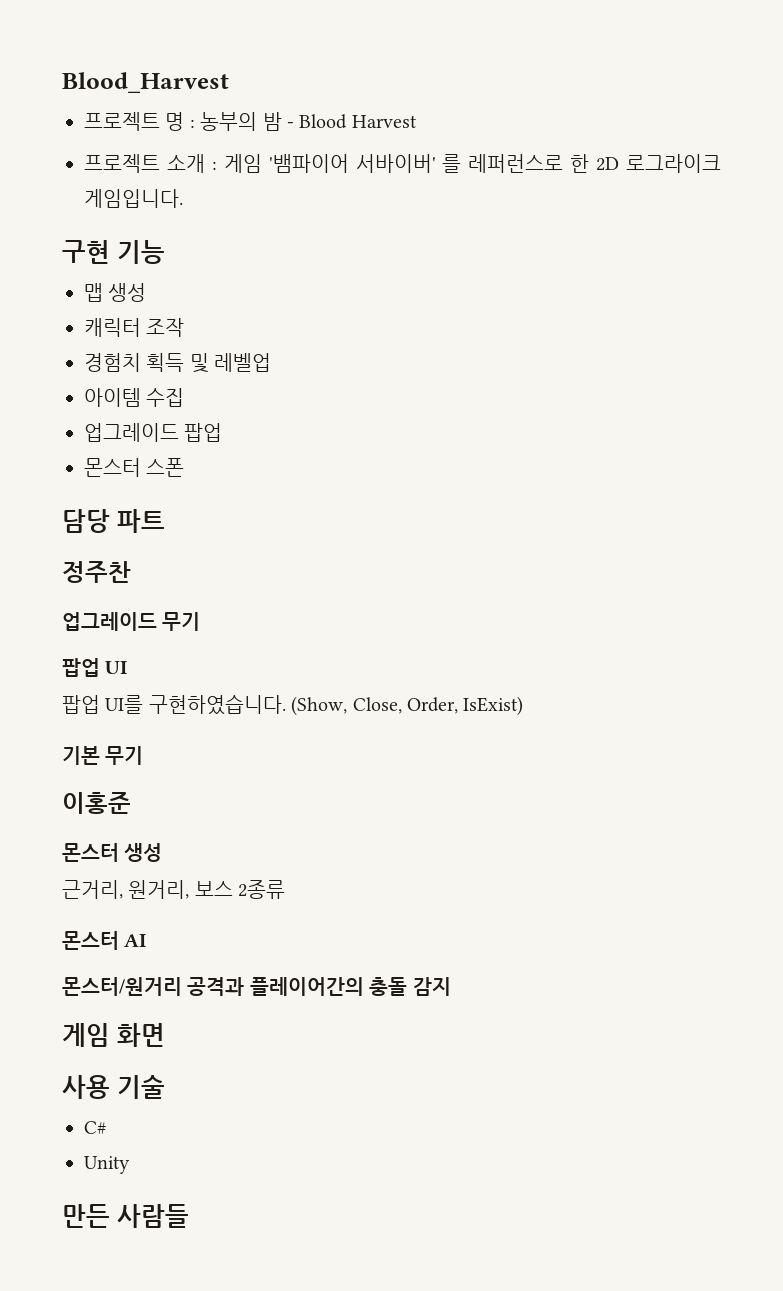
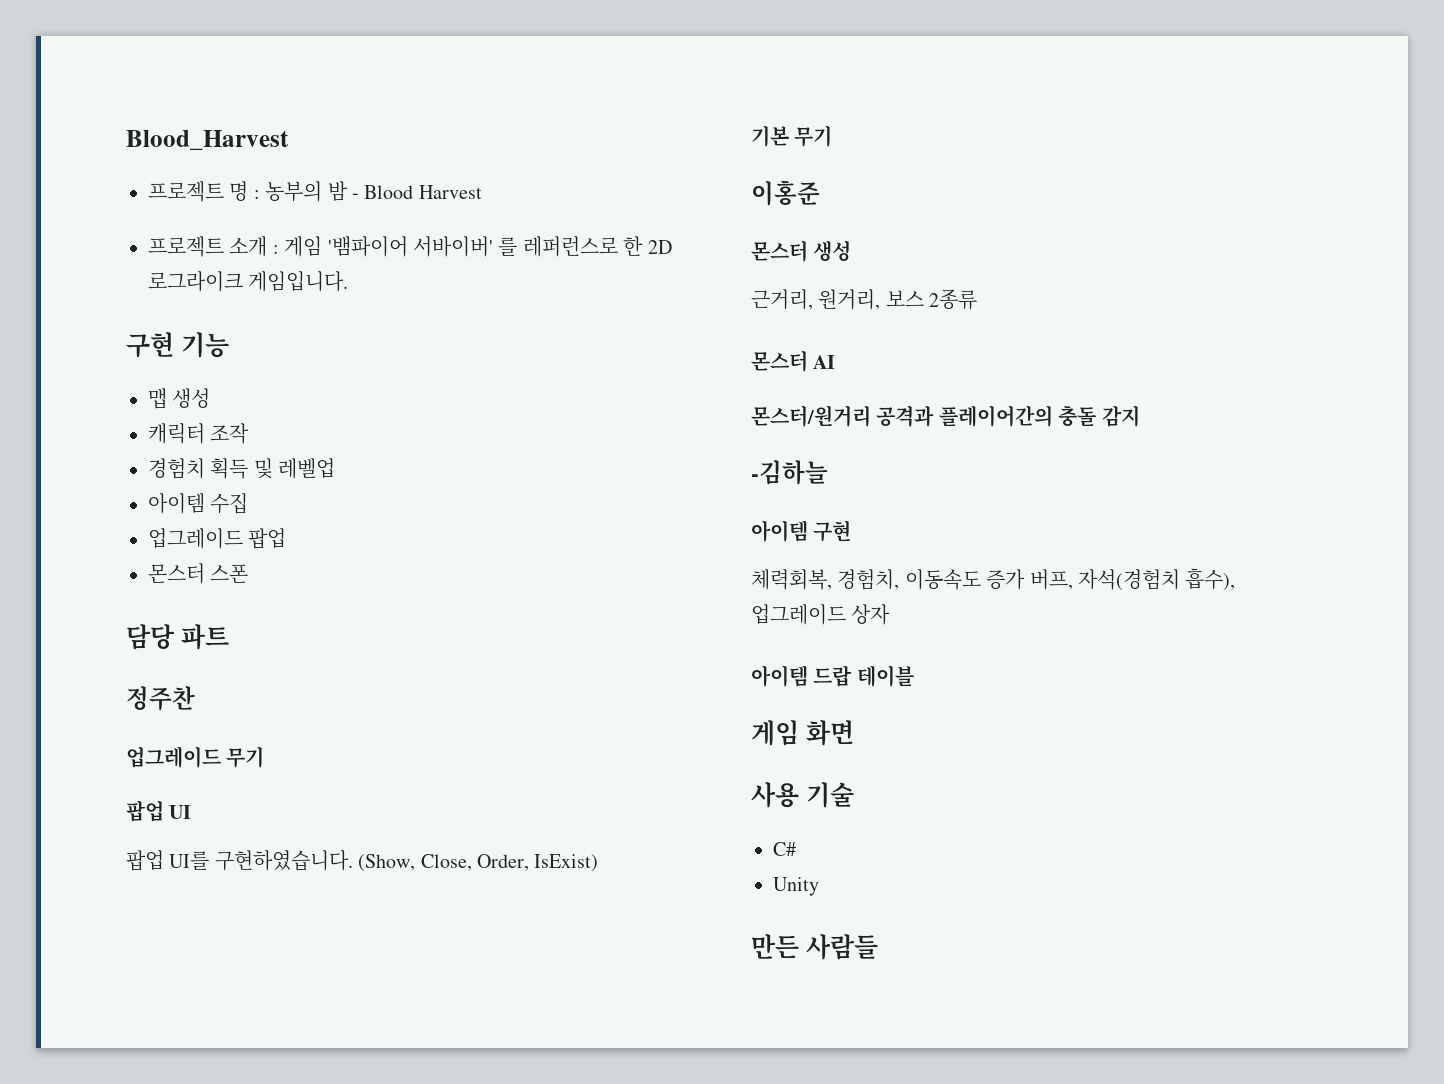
+ -김하늘
+ 아이템 구현
+ 체력회복, 경험치, 이동속도 증가 버프, 자석(경험치 흡수), 업그레이드 상자
+ 아이템 드랍 테이블

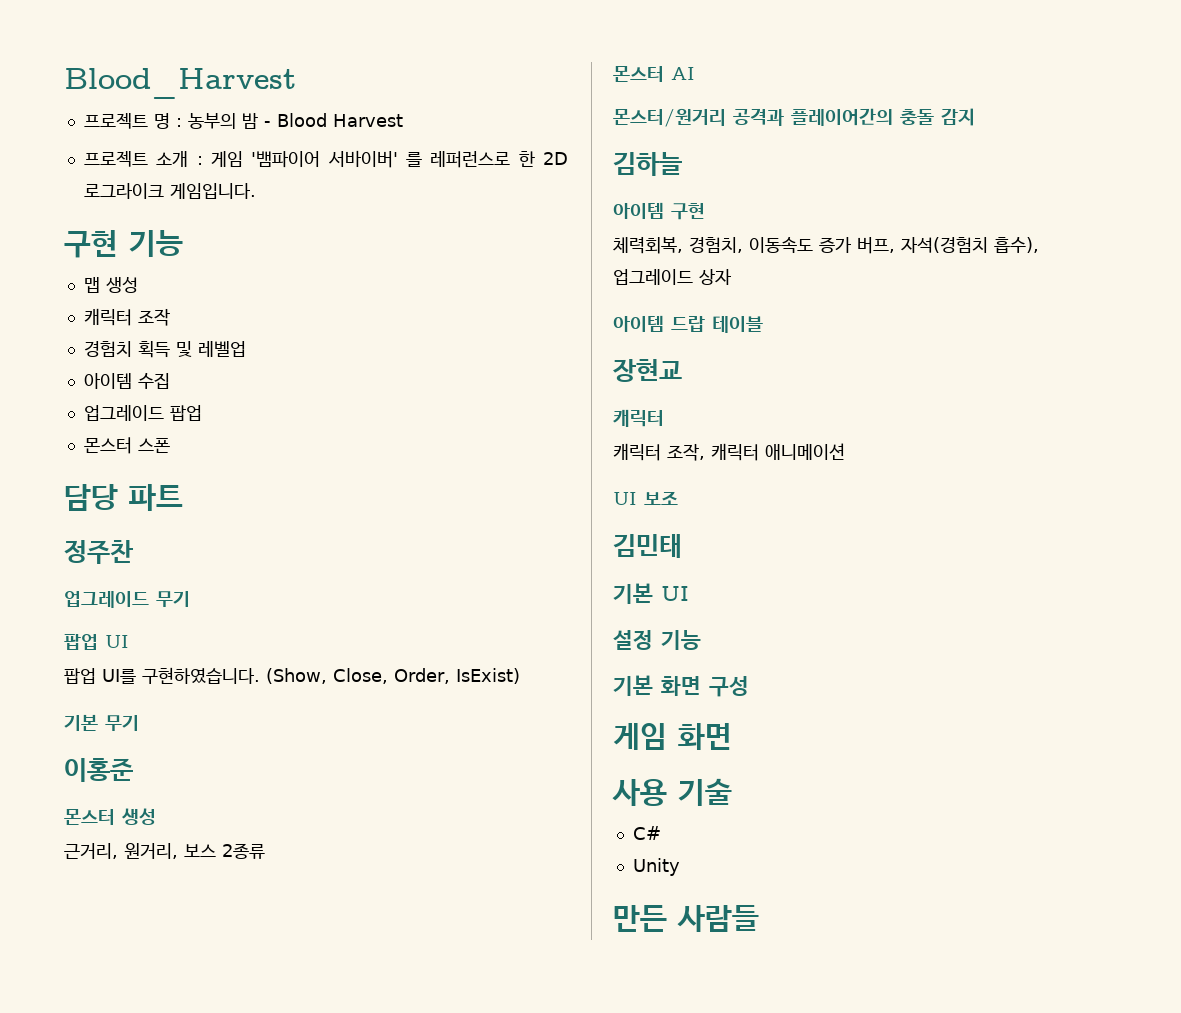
- -김하늘
+ 김하늘
+ 장현교
+ 캐릭터
+ 캐릭터 조작, 캐릭터 애니메이션
+ UI 보조
+ 김민태
+ 기본 UI
+ 설정 기능
+ 기본 화면 구성

